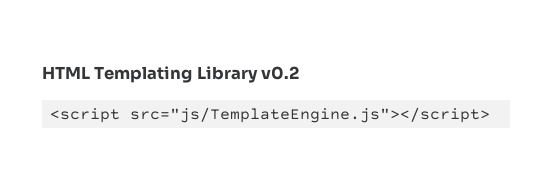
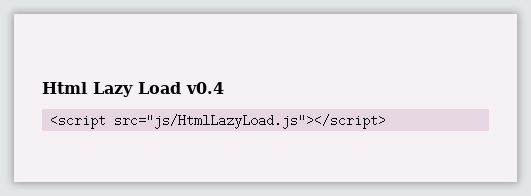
- HTML Templating Library v0.2
+ Html Lazy Load v0.4
- <script src="js/TemplateEngine.js"></script>
+ <script src="js/HtmlLazyLoad.js"></script>

